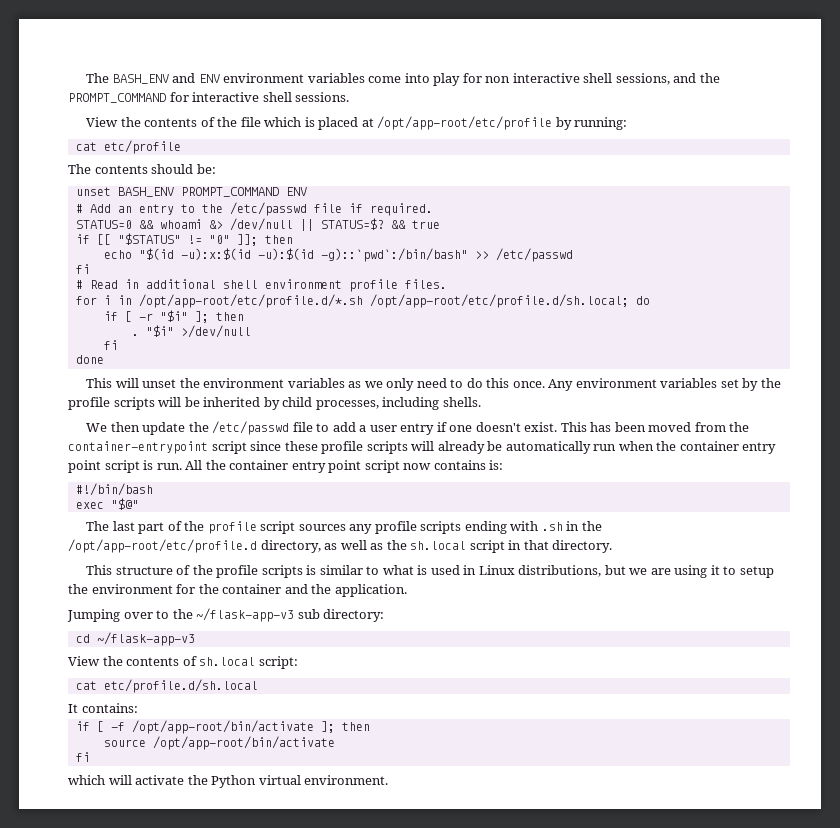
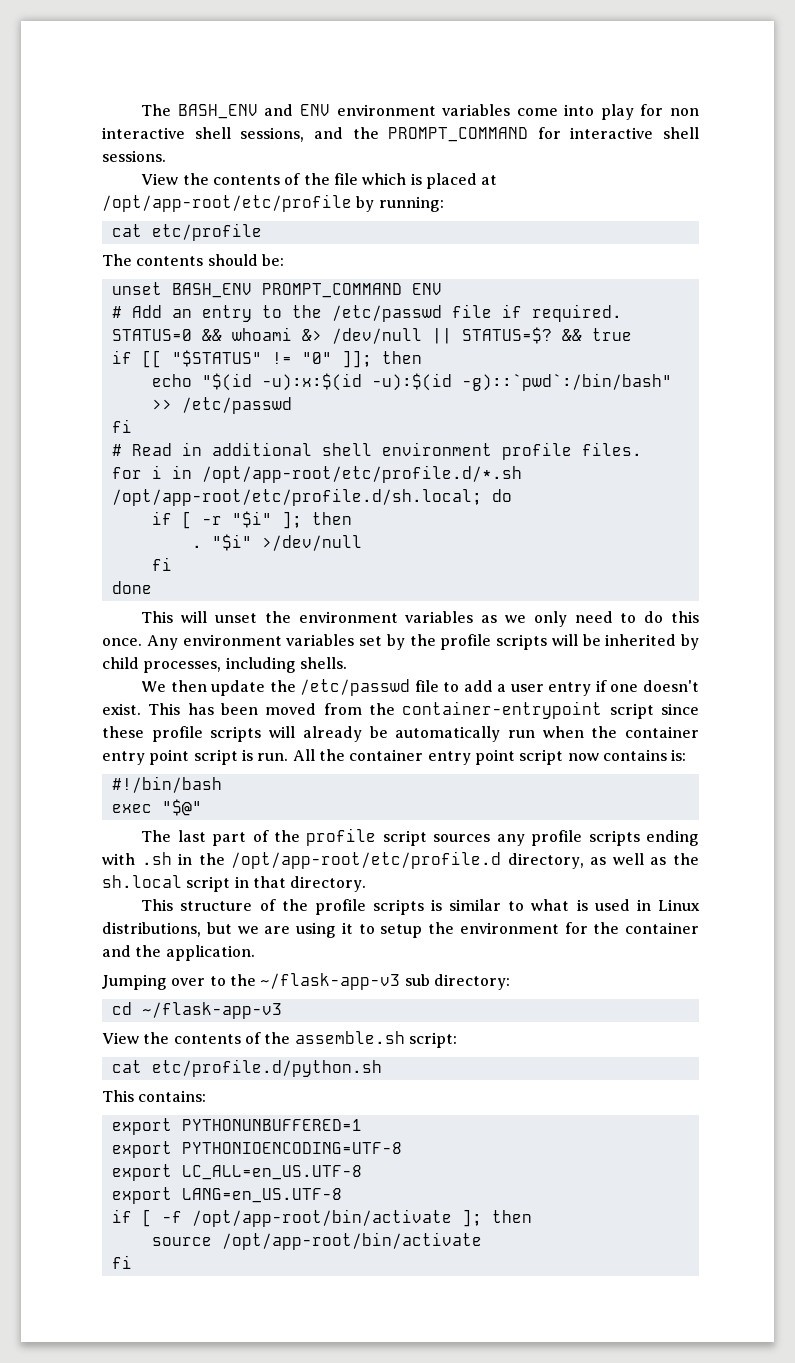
- View the contents of sh.local script:
+ View the contents of the assemble.sh script:
- cat etc/profile.d/sh.local
- It contains:
+ cat etc/profile.d/python.sh
+ This contains:
+ export PYTHONUNBUFFERED=1
+ export PYTHONIOENCODING=UTF-8
+ export LC_ALL=en_US.UTF-8
+ export LANG=en_US.UTF-8
- which will activate the Python virtual environment.

